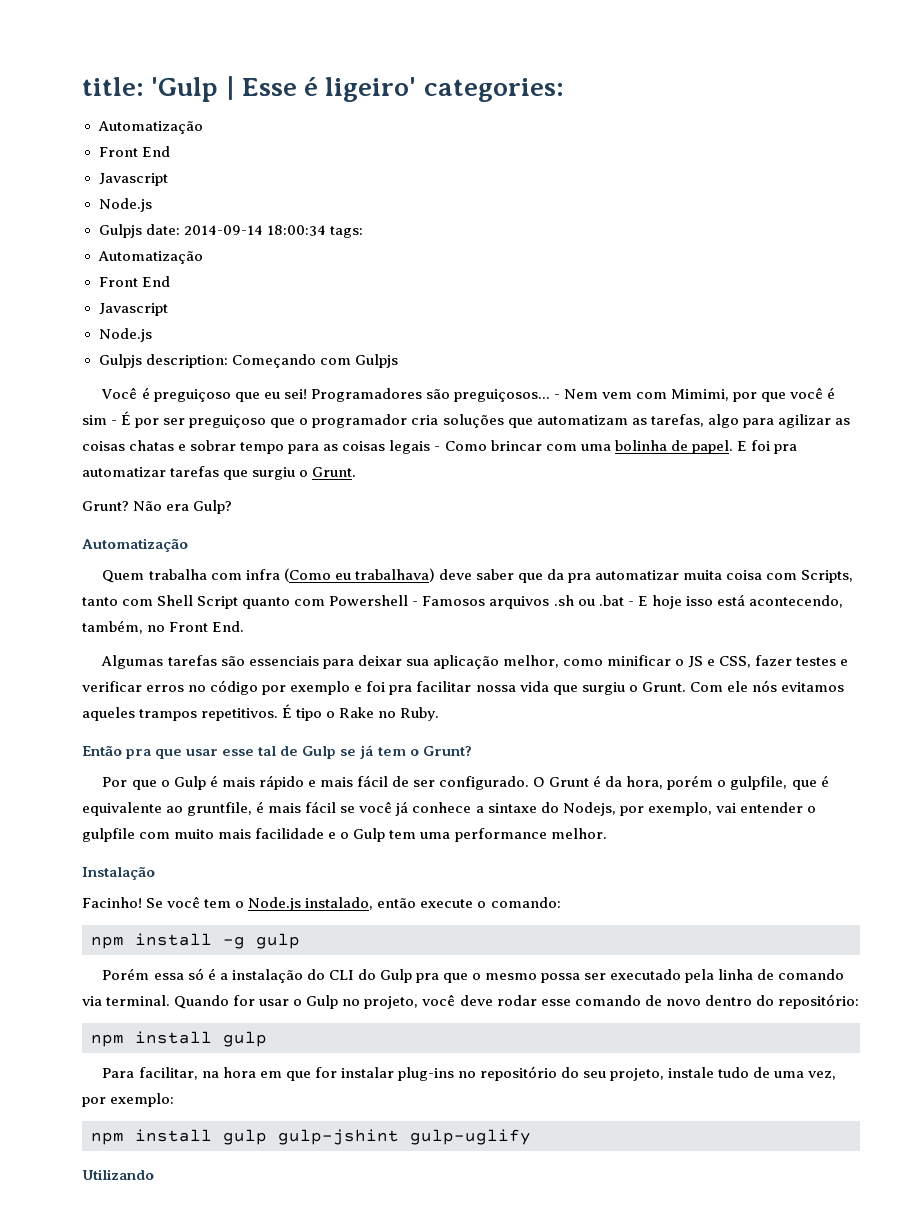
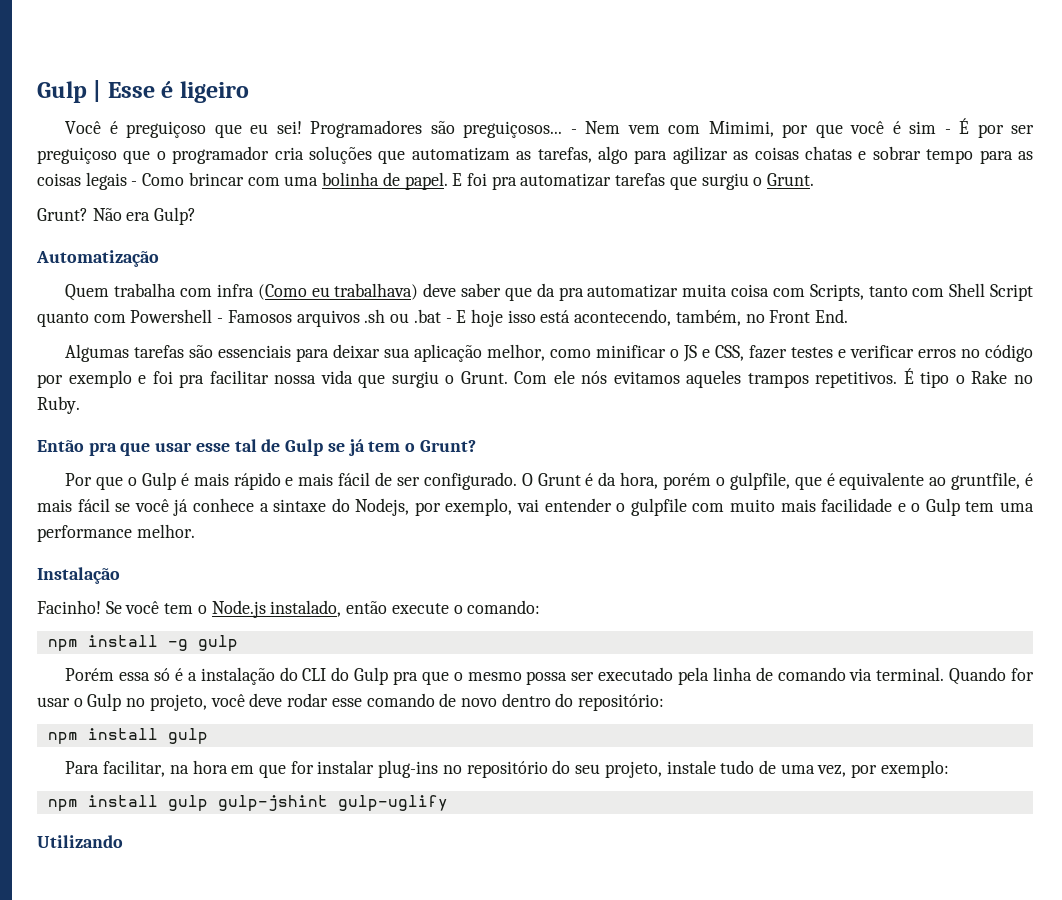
- title: 'Gulp | Esse é ligeiro' categories:
- Automatização
- Front End
- Javascript
- Node.js
- Gulpjs date: 2014-09-14 18:00:34 tags:
- Automatização
- Front End
- Javascript
- Node.js
- Gulpjs description: Começando com Gulpjs
+ Gulp | Esse é ligeiro

